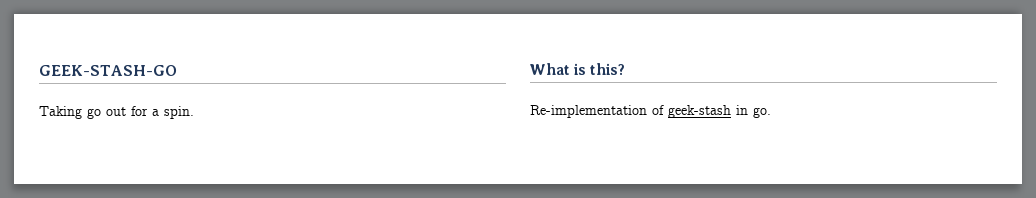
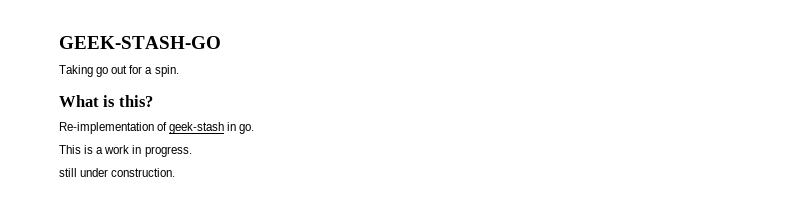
+ This is a work in progress.
+ still under construction.

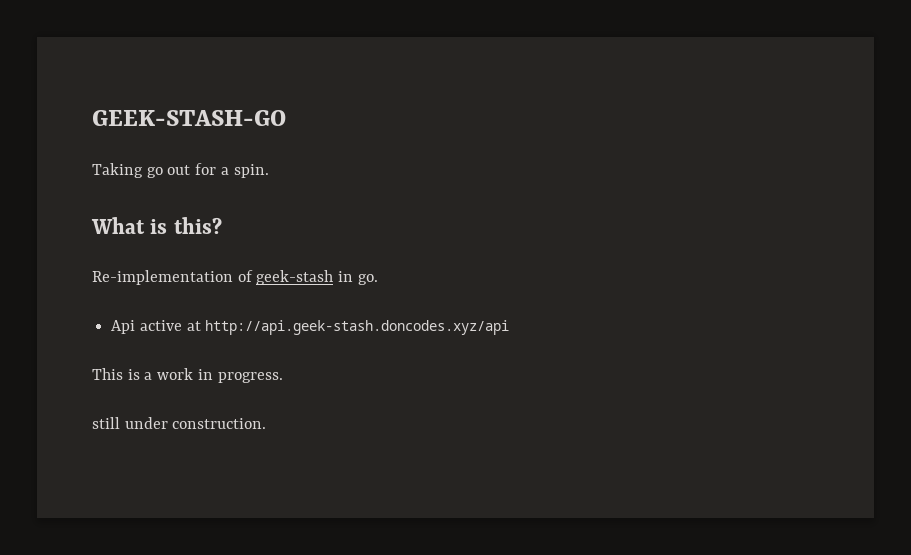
+ Api active at http://api.geek-stash.doncodes.xyz/api

